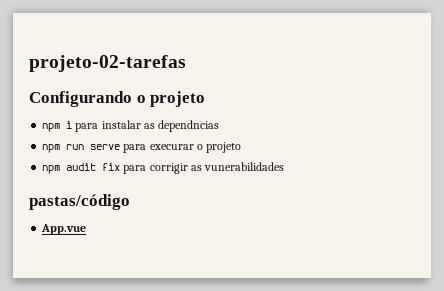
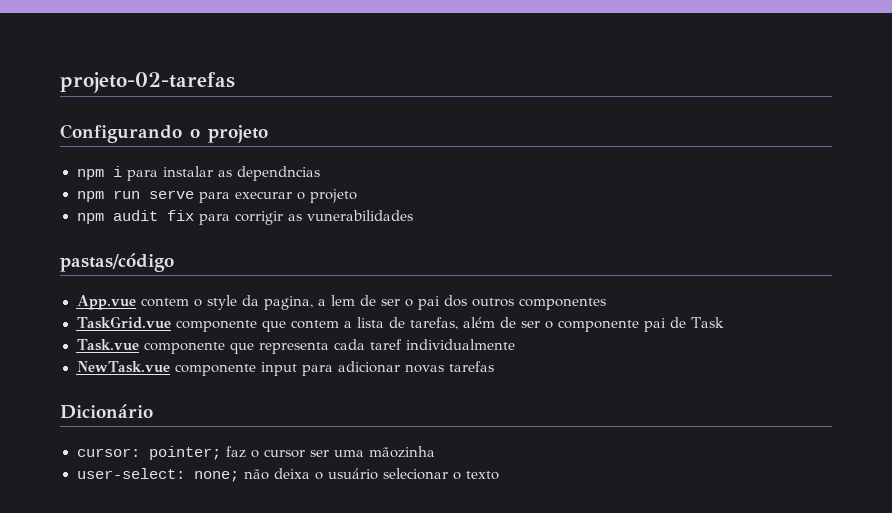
- App.vue
+ App.vue contem o style da pagina, a lem de ser o pai dos outros componentes
+ TaskGrid.vue componente que contem a lista de tarefas, além de ser o componente pai de Task
+ Task.vue componente que representa cada taref individualmente
+ NewTask.vue componente input para adicionar novas tarefas
+ Dicionário
+ cursor: pointer; faz o cursor ser uma mãozinha
+ user-select: none; não deixa o usuário selecionar o texto

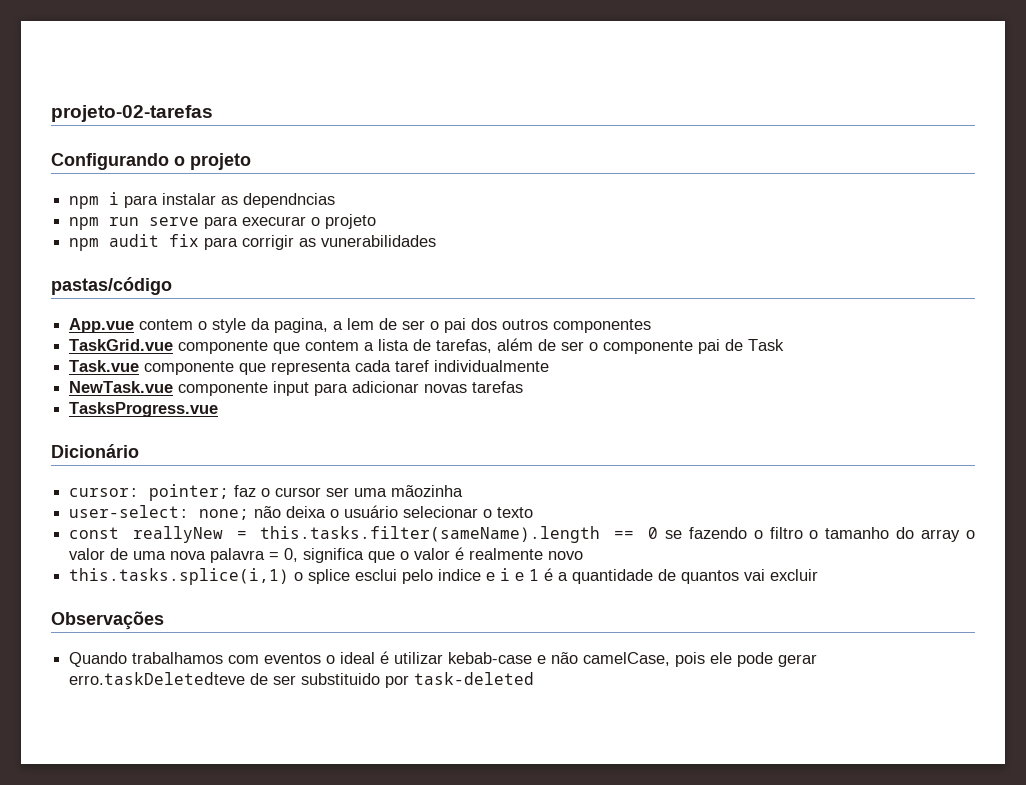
+ TasksProgress.vue
+ const reallyNew = this.tasks.filter(sameName).length == 0 se fazendo o filtro o tamanho do array o valor de uma nova palavra = 0, significa que o valor é realmente novo
+ this.tasks.splice(i,1) o splice esclui pelo indice e i e 1 é a quantidade de quantos vai excluir
+ Observações
+ Quando trabalhamos com eventos o ideal é utilizar kebab-case e não camelCase, pois ele pode gerar erro.taskDeletedteve de ser substituido por task-deleted

